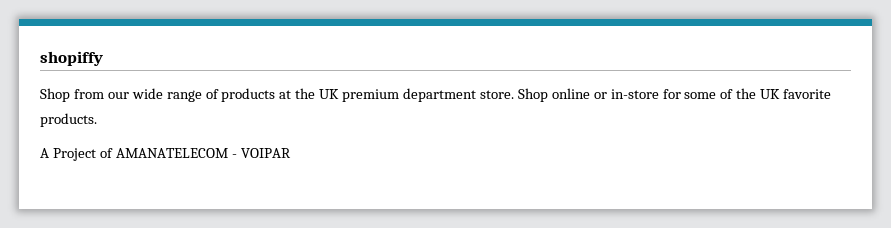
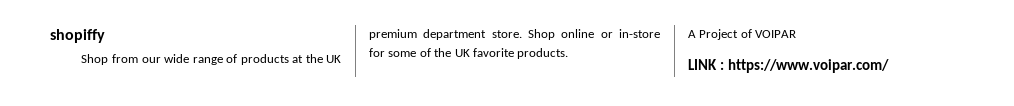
- A Project of AMANATELECOM - VOIPAR
+ A Project of VOIPAR
+ LINK : https://www.voipar.com/

